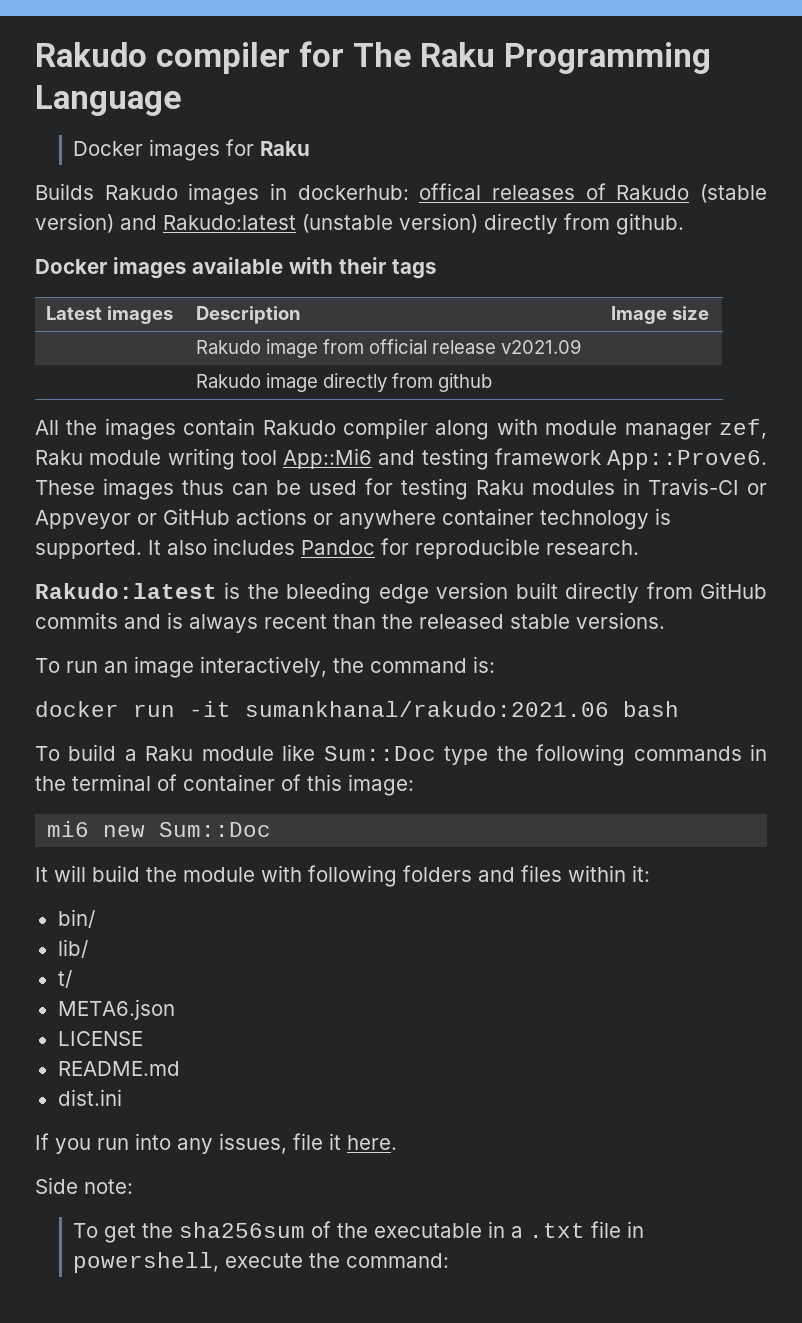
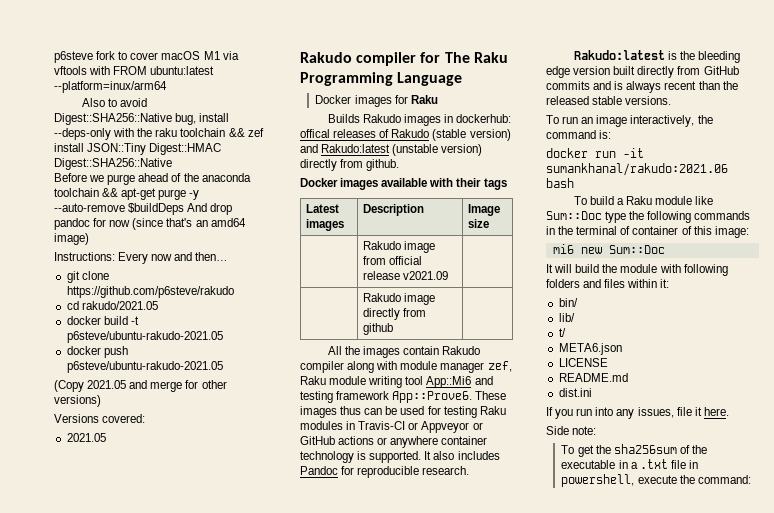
+ p6steve fork to cover macOS M1 via vftools with FROM ubuntu:latest --platform=inux/arm64
+ Also to avoid Digest::SHA256::Native bug, install --deps-only with the raku toolchain && zef install JSON::Tiny Digest::HMAC Digest::SHA256::Native
+ Before we purge ahead of the anaconda toolchain && apt-get purge -y --auto-remove $buildDeps And drop pandoc for now (since that's an amd64 image)
+ Instructions: Every now and then…
+ git clone https://github.com/p6steve/rakudo
+ cd rakudo/2021.05
+ docker build -t p6steve/ubuntu-rakudo-2021.05
+ docker push p6steve/ubuntu-rakudo-2021.05
+ (Copy 2021.05 and merge for other versions)
+ Versions covered:
+ 2021.05

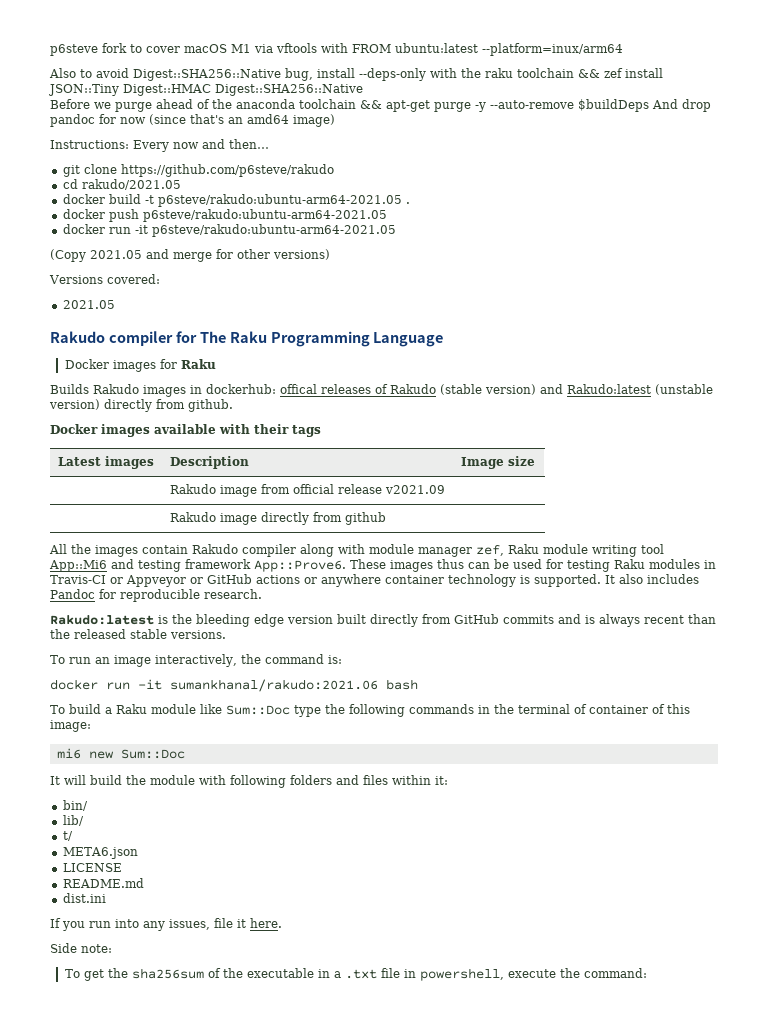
- docker build -t p6steve/ubuntu-rakudo-2021.05
+ docker build -t p6steve/rakudo:ubuntu-arm64-2021.05 .
- docker push p6steve/ubuntu-rakudo-2021.05
+ docker push p6steve/rakudo:ubuntu-arm64-2021.05
+ docker run -it p6steve/rakudo:ubuntu-arm64-2021.05

